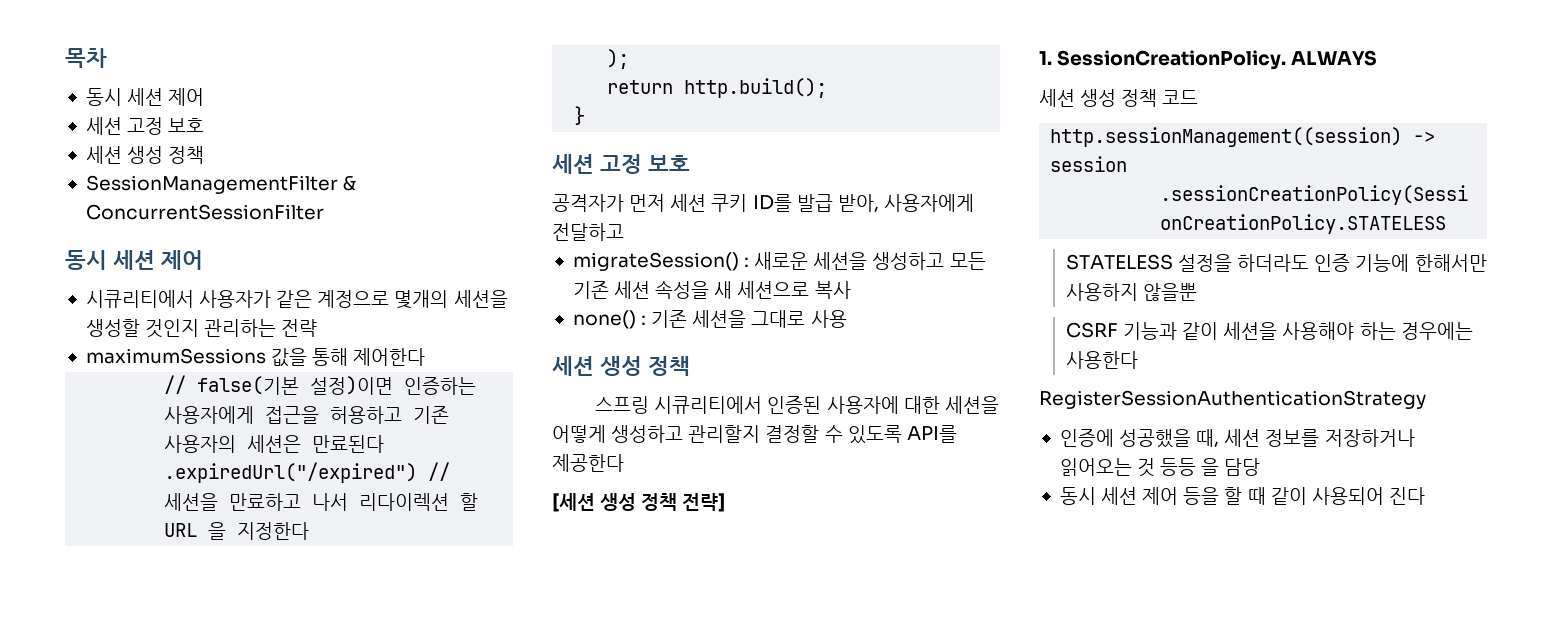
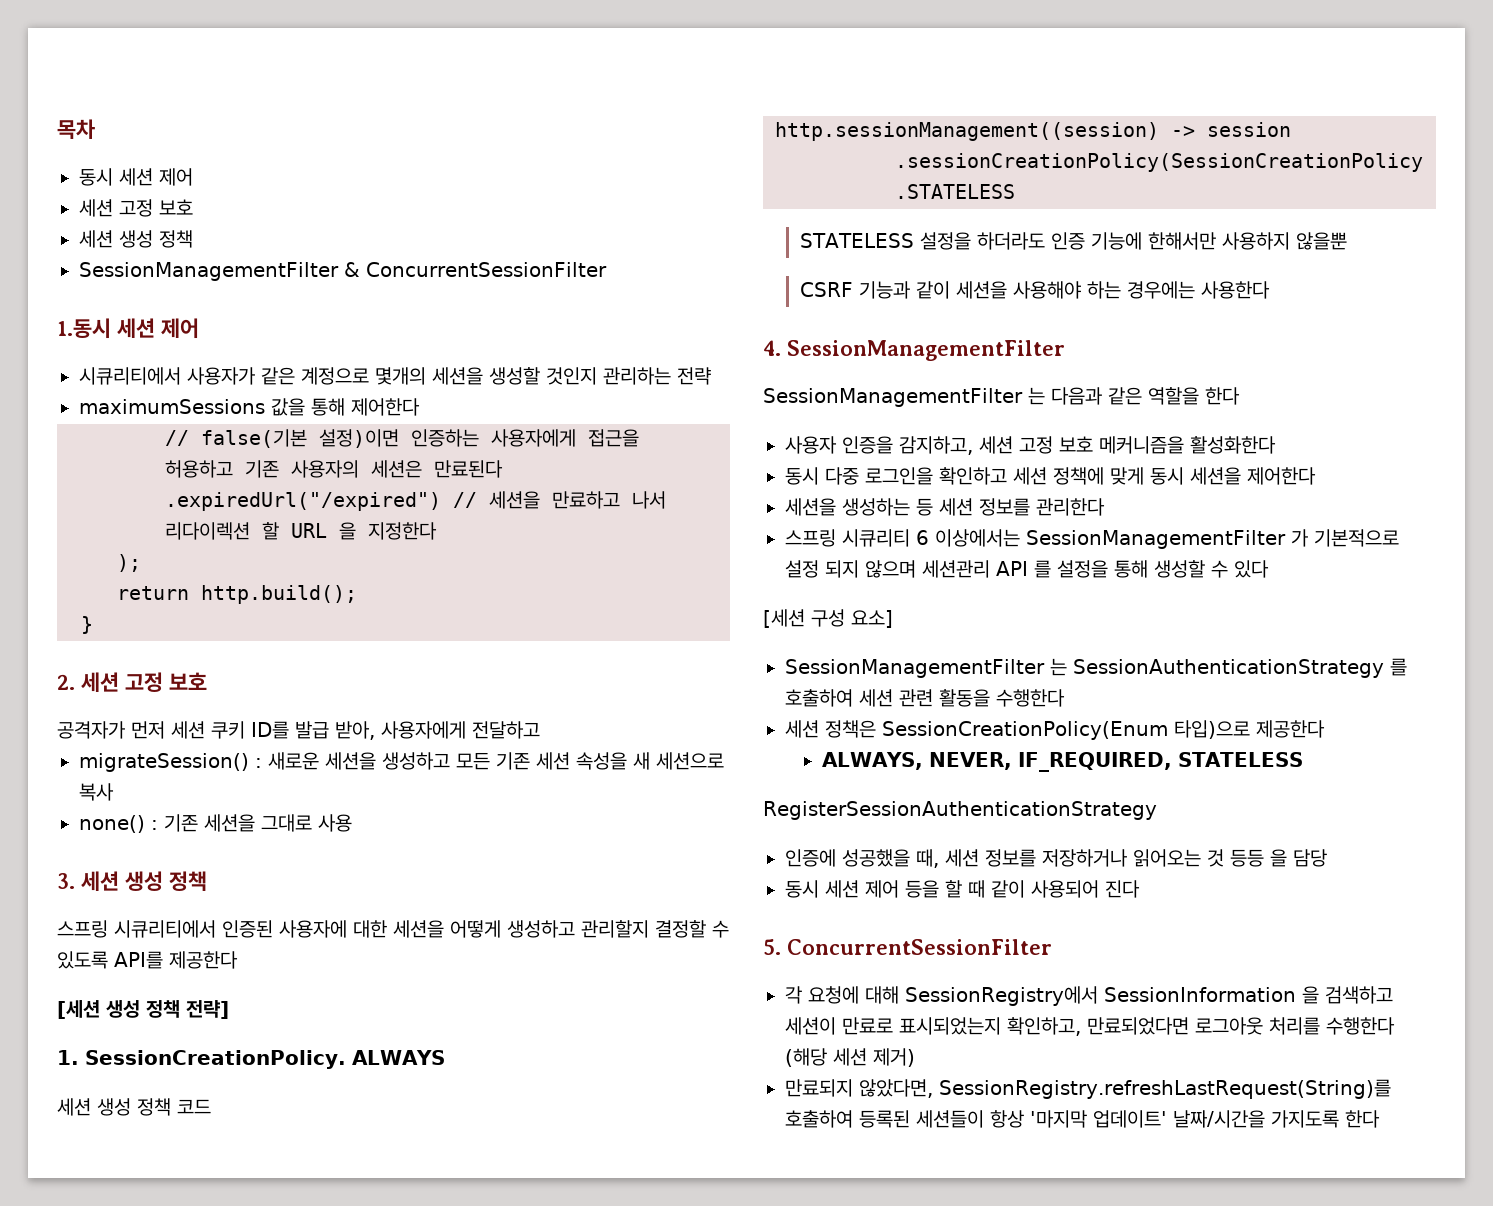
  SessionManagementFilter & ConcurrentSessionFilter
- 동시 세션 제어
+ 1.동시 세션 제어
  }
- 세션 고정 보호
+ 2. 세션 고정 보호
  none() : 기존 세션을 그대로 사용
- 세션 생성 정책
+ 3. 세션 생성 정책
+ 4. SessionManagementFilter
+ SessionManagementFilter 는 다음과 같은 역할을 한다
+ 사용자 인증을 감지하고, 세션 고정 보호 메커니즘을 활성화한다
+ 동시 다중 로그인을 확인하고 세션 정책에 맞게 동시 세션을 제어한다
+ 세션을 생성하는 등 세션 정보를 관리한다
+ 스프링 시큐리티 6 이상에서는 SessionManagementFilter 가 기본적으로 설정 되지 않으며 세션관리 API 를 설정을 통해 생성할 수 있다
+ [세션 구성 요소]
+ SessionManagementFilter 는 SessionAuthenticationStrategy 를 호출하여 세션 관련 활동을 수행한다
+ 세션 정책은 SessionCreationPolicy(Enum 타입)으로 제공한다
+ ALWAYS, NEVER, IF_REQUIRED, STATELESS
+ 5. ConcurrentSessionFilter
+ 각 요청에 대해 SessionRegistry에서 SessionInformation 을 검색하고 세션이 만료로 표시되었는지 확인하고, 만료되었다면 로그아웃 처리를 수행한다 (해당 세션 제거)
+ 만료되지 않았다면, SessionRegistry.refreshLastRequest(String)를 호출하여 등록된 세션들이 항상 '마지막 업데이트' 날짜/시간을 가지도록 한다

